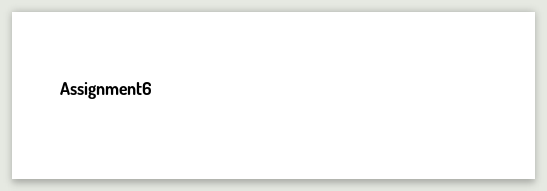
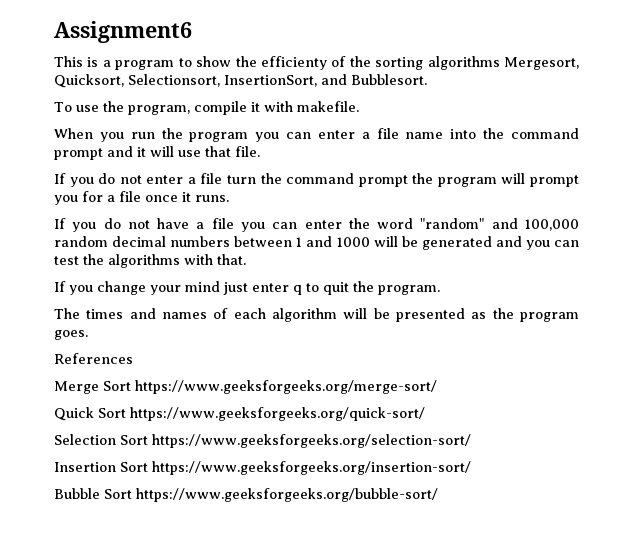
+ This is a program to show the efficienty of the sorting algorithms Mergesort, Quicksort, Selectionsort, InsertionSort, and Bubblesort.
+ To use the program, compile it with makefile.
+ When you run the program you can enter a file name into the command prompt and it will use that file.
+ If you do not enter a file turn the command prompt the program will prompt you for a file once it runs.
+ If you do not have a file you can enter the word "random" and 100,000 random decimal numbers between 1 and 1000 will be generated and you can test the algorithms with that.
+ If you change your mind just enter q to quit the program.
+ The times and names of each algorithm will be presented as the program goes.
+ References
+ Merge Sort https://www.geeksforgeeks.org/merge-sort/
+ Quick Sort https://www.geeksforgeeks.org/quick-sort/
+ Selection Sort https://www.geeksforgeeks.org/selection-sort/
+ Insertion Sort https://www.geeksforgeeks.org/insertion-sort/
+ Bubble Sort https://www.geeksforgeeks.org/bubble-sort/

